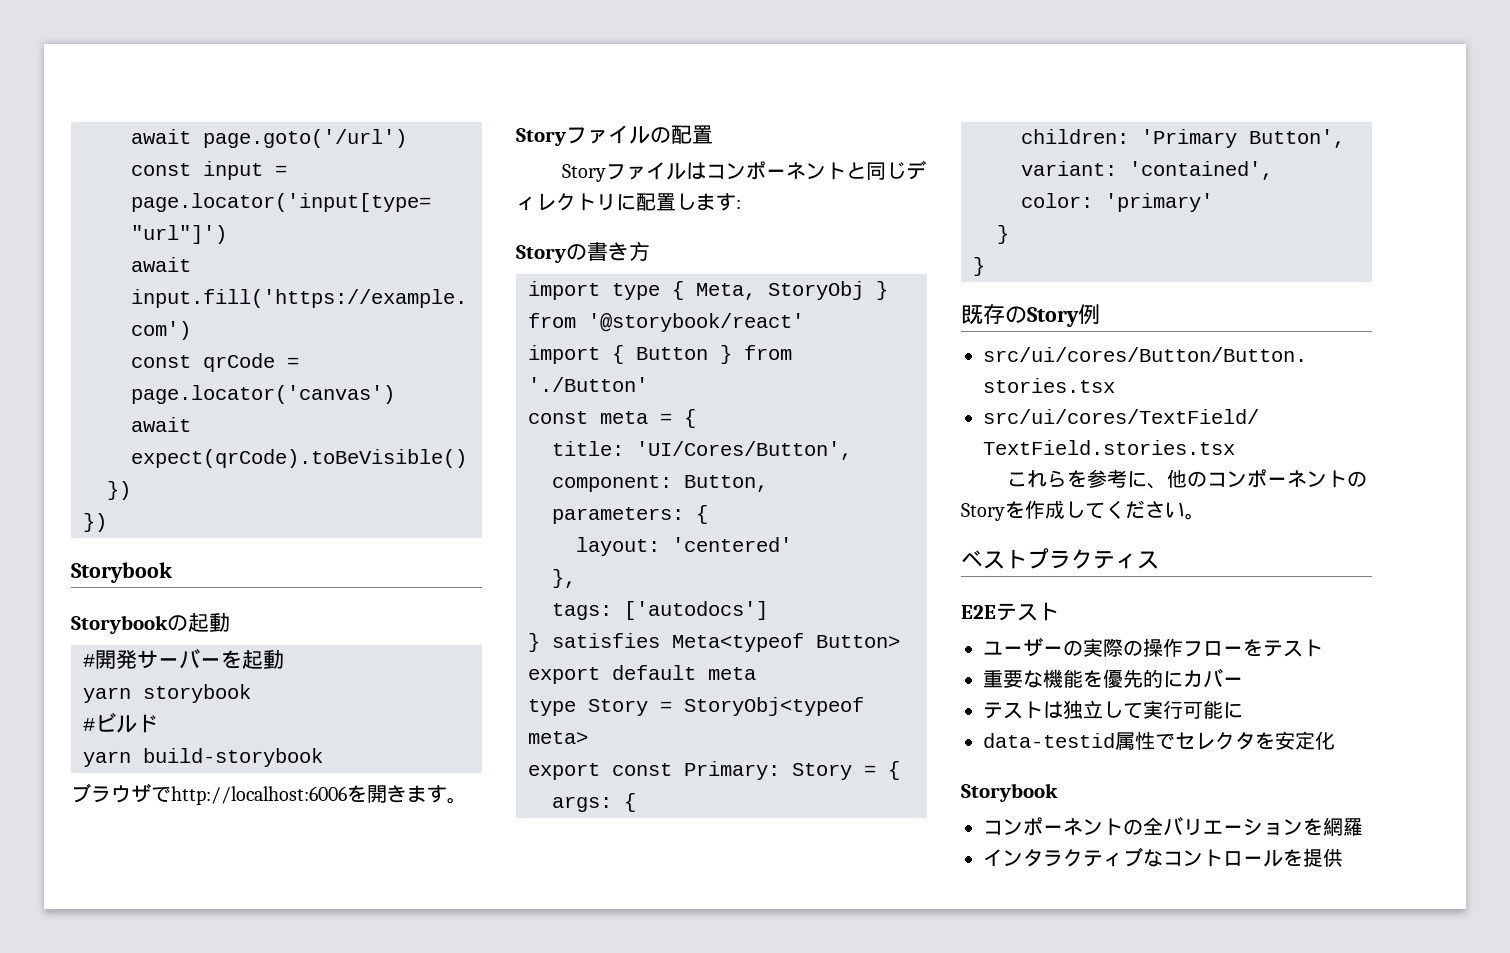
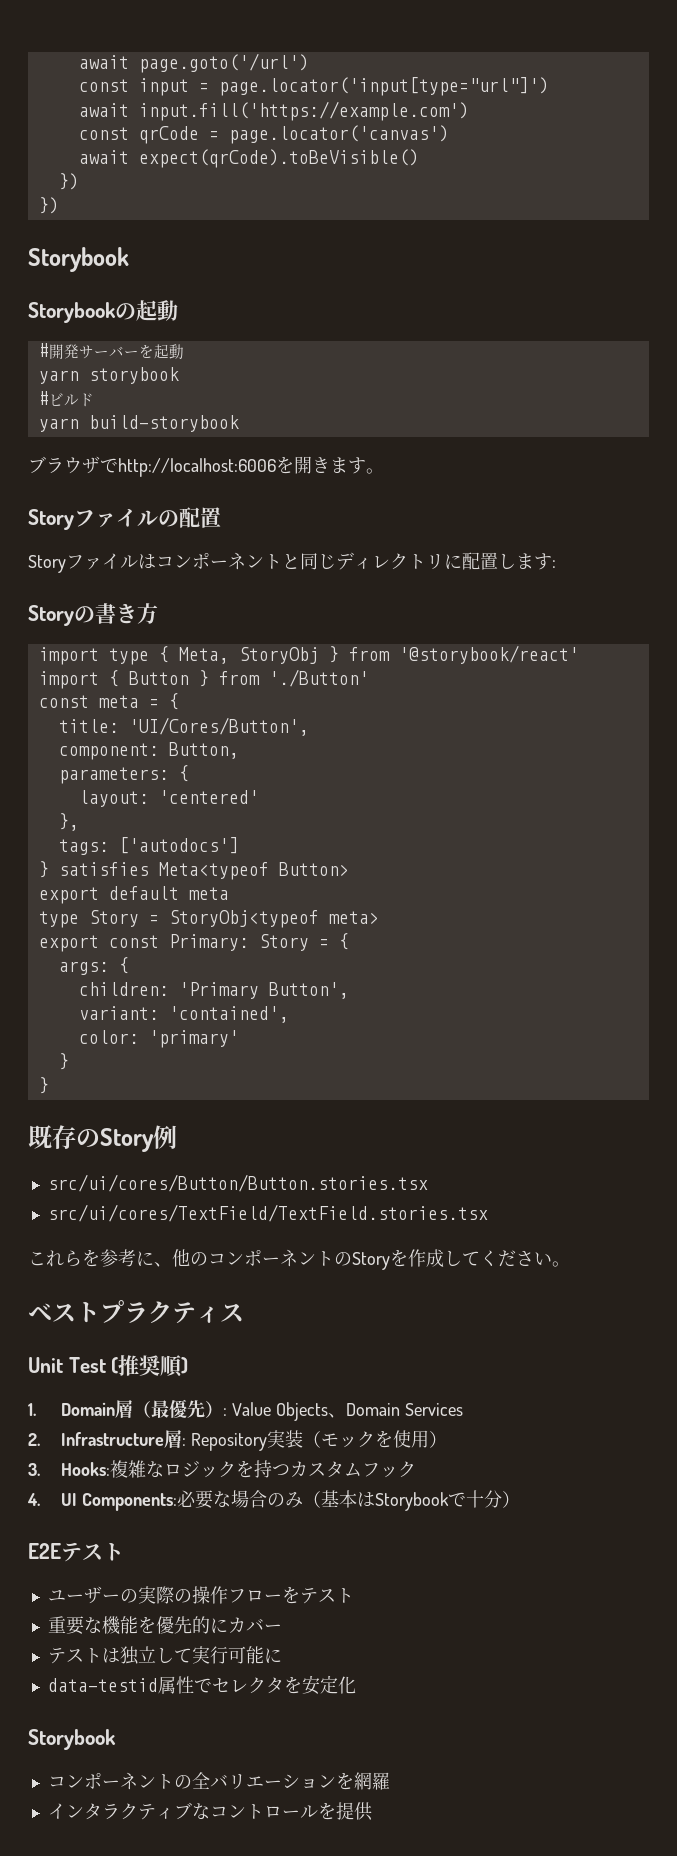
+ Unit Test (推奨順)
+ 1. Domain層（最優先）: Value Objects、Domain Services
+ 2. Infrastructure層: Repository実装（モックを使用）
+ 3. Hooks:複雑なロジックを持つカスタムフック
+ 4. UI Components:必要な場合のみ（基本はStorybookで十分）

